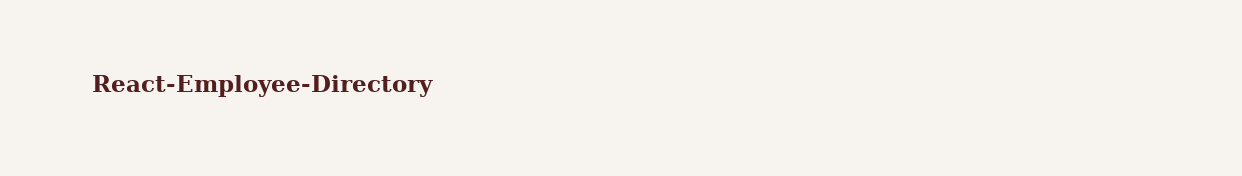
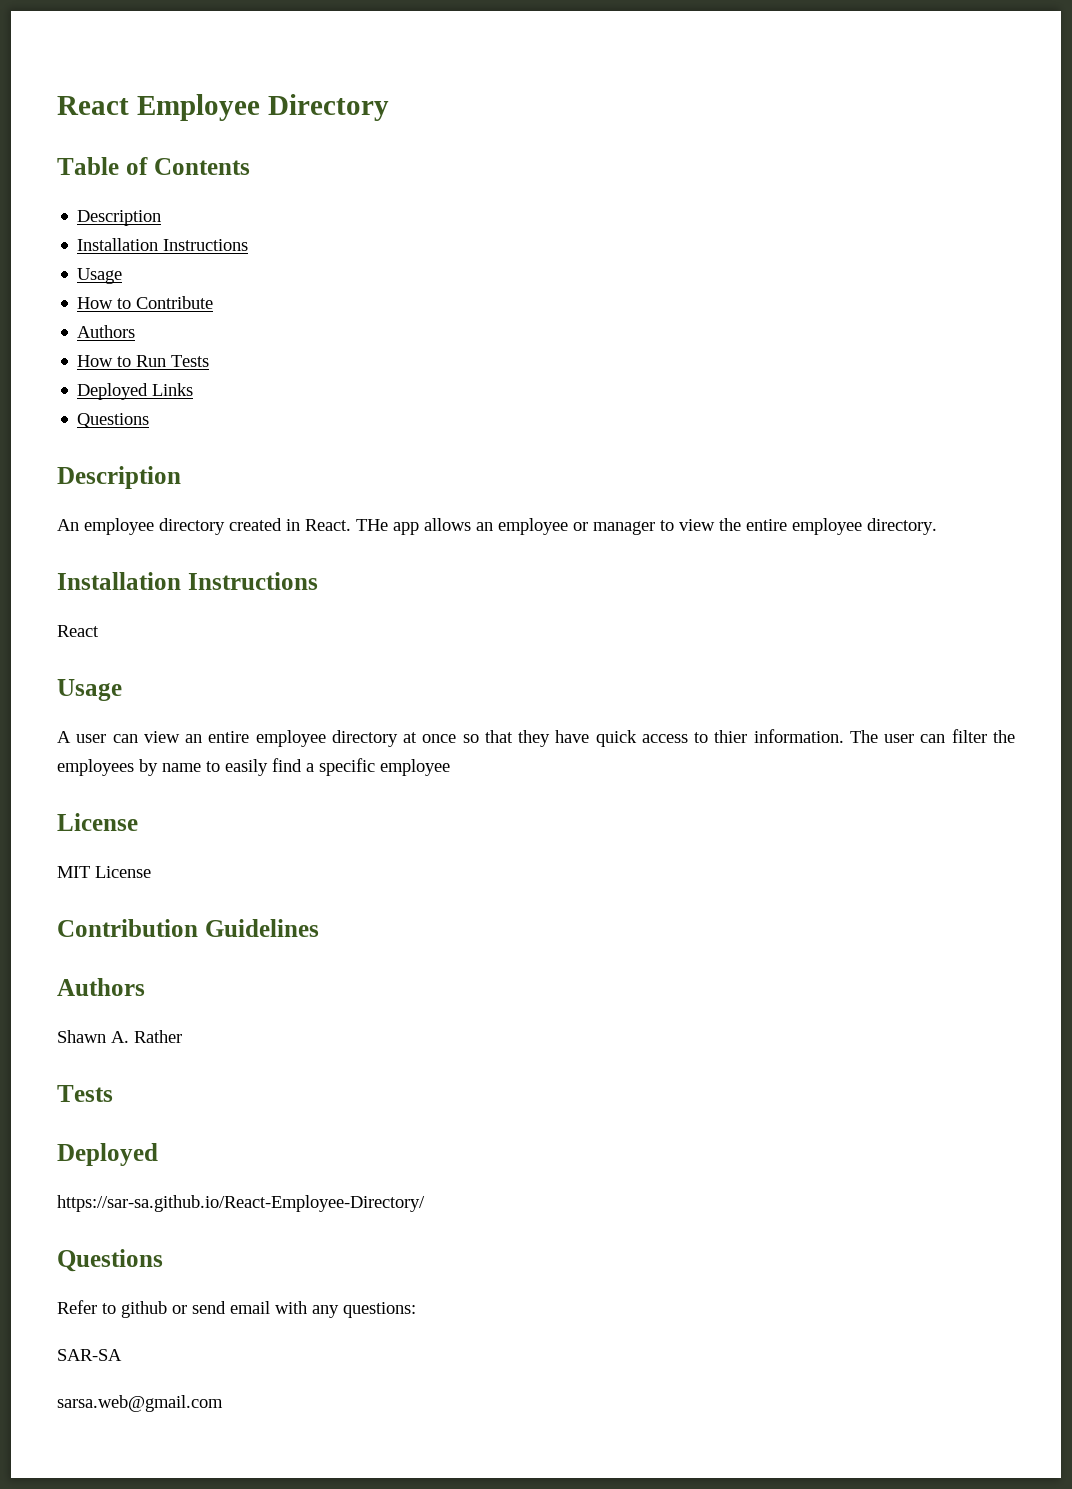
- React-Employee-Directory
+ React Employee Directory
+ Table of Contents
+ Description
+ Installation Instructions
+ Usage
+ How to Contribute
+ Authors
+ How to Run Tests
+ Deployed Links
+ Questions
+ Description
+ An employee directory created in React. THe app allows an employee or manager to view the entire employee directory.
+ Installation Instructions
+ React
+ Usage
+ A user can view an entire employee directory at once so that they have quick access to thier information. The user can filter the employees by name to easily find a specific employee
+ License
+ MIT License
+ Contribution Guidelines
+ Authors
+ Shawn A. Rather
+ Tests
+ Deployed
+ https://sar-sa.github.io/React-Employee-Directory/
+ Questions
+ Refer to github or send email with any questions:
+ SAR-SA
+ sarsa.web@gmail.com

